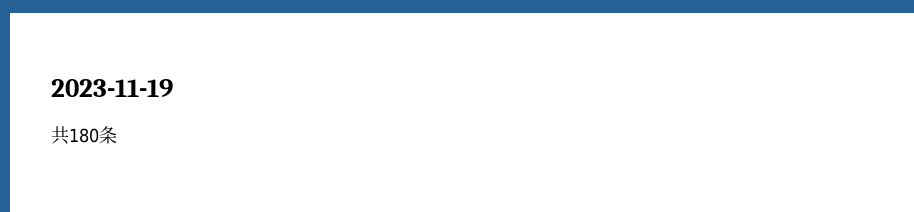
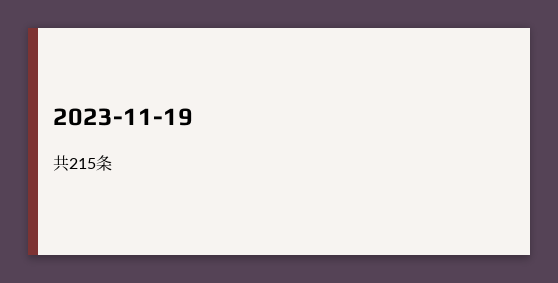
- 共180条
+ 共215条

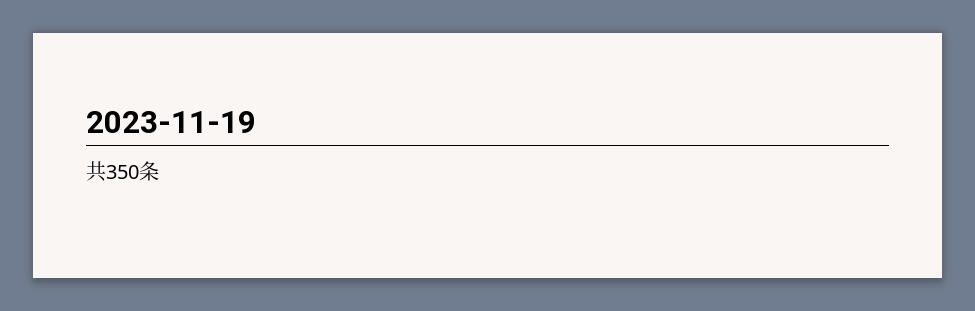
- 共215条
+ 共350条

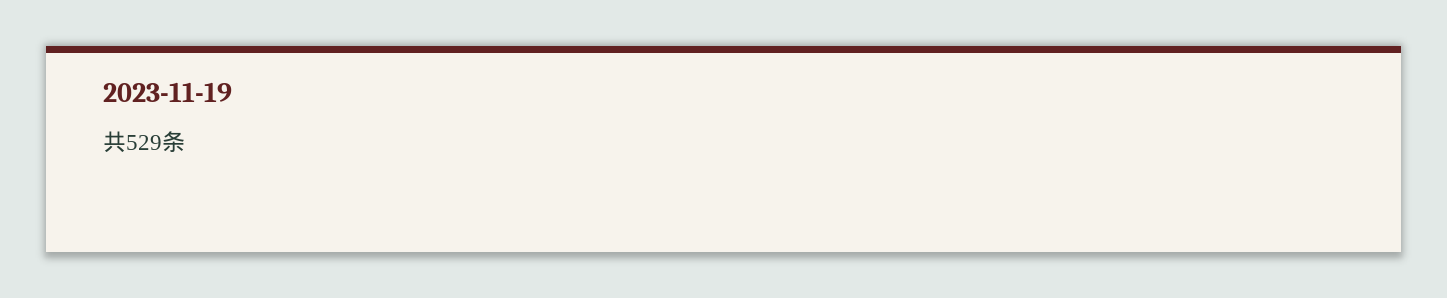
- 共350条
+ 共529条

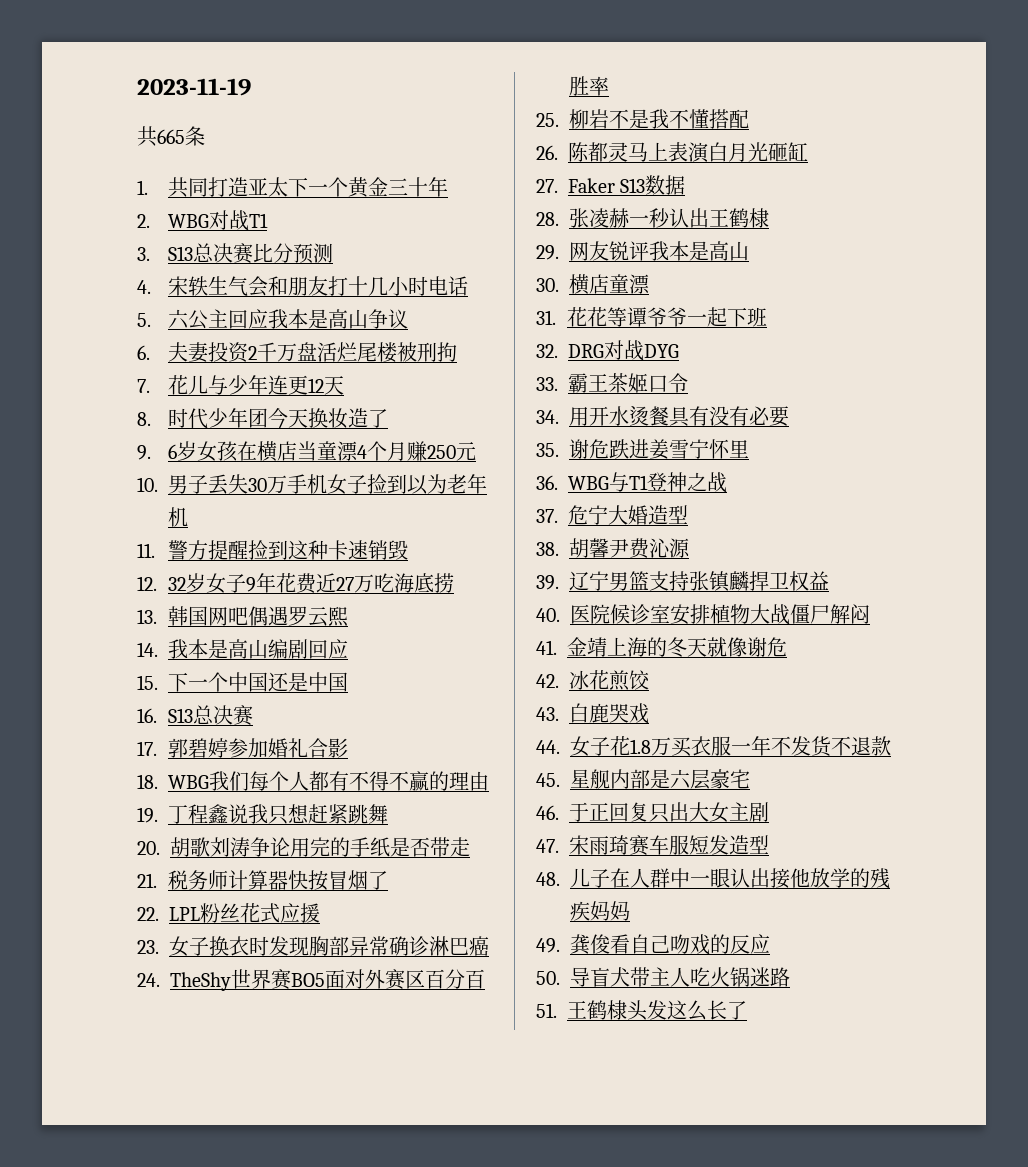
- 共529条
+ 共665条
+ 1.共同打造亚太下一个黄金三十年
+ 2. WBG对战T1
+ 3. S13总决赛比分预测
+ 4.宋轶生气会和朋友打十几小时电话
+ 5.六公主回应我本是高山争议
+ 6.夫妻投资2千万盘活烂尾楼被刑拘
+ 7.花儿与少年连更12天
+ 8.时代少年团今天换妆造了
+ 9. 6岁女孩在横店当童漂4个月赚250元
+ 10.男子丢失30万手机女子捡到以为老年机
+ 11.警方提醒捡到这种卡速销毁
+ 12. 32岁女子9年花费近27万吃海底捞
+ 13.韩国网吧偶遇罗云熙
+ 14.我本是高山编剧回应
+ 15.下一个中国还是中国
+ 16. S13总决赛
+ 17.郭碧婷参加婚礼合影
+ 18. WBG我们每个人都有不得不赢的理由
+ 19.丁程鑫说我只想赶紧跳舞
+ 20.胡歌刘涛争论用完的手纸是否带走
+ 21.税务师计算器快按冒烟了
+ 22. LPL粉丝花式应援
+ 23.女子换衣时发现胸部异常确诊淋巴癌
+ 24. TheShy世界赛BO5面对外赛区百分百胜率
+ 25.柳岩不是我不懂搭配
+ 26.陈都灵马上表演白月光砸缸
+ 27. Faker S13数据
+ 28.张凌赫一秒认出王鹤棣
+ 29.网友锐评我本是高山
+ 30.横店童漂
+ 31.花花等谭爷爷一起下班
+ 32. DRG对战DYG
+ 33.霸王茶姬口令
+ 34.用开水烫餐具有没有必要
+ 35.谢危跌进姜雪宁怀里
+ 36. WBG与T1登神之战
+ 37.危宁大婚造型
+ 38.胡馨尹费沁源
+ 39.辽宁男篮支持张镇麟捍卫权益
+ 40.医院候诊室安排植物大战僵尸解闷
+ 41.金靖上海的冬天就像谢危
+ 42.冰花煎饺
+ 43.白鹿哭戏
+ 44.女子花1.8万买衣服一年不发货不退款
+ 45.星舰内部是六层豪宅
+ 46.于正回复只出大女主剧
+ 47.宋雨琦赛车服短发造型
+ 48.儿子在人群中一眼认出接他放学的残疾妈妈
+ 49.龚俊看自己吻戏的反应
+ 50.导盲犬带主人吃火锅迷路
+ 51.王鹤棣头发这么长了

